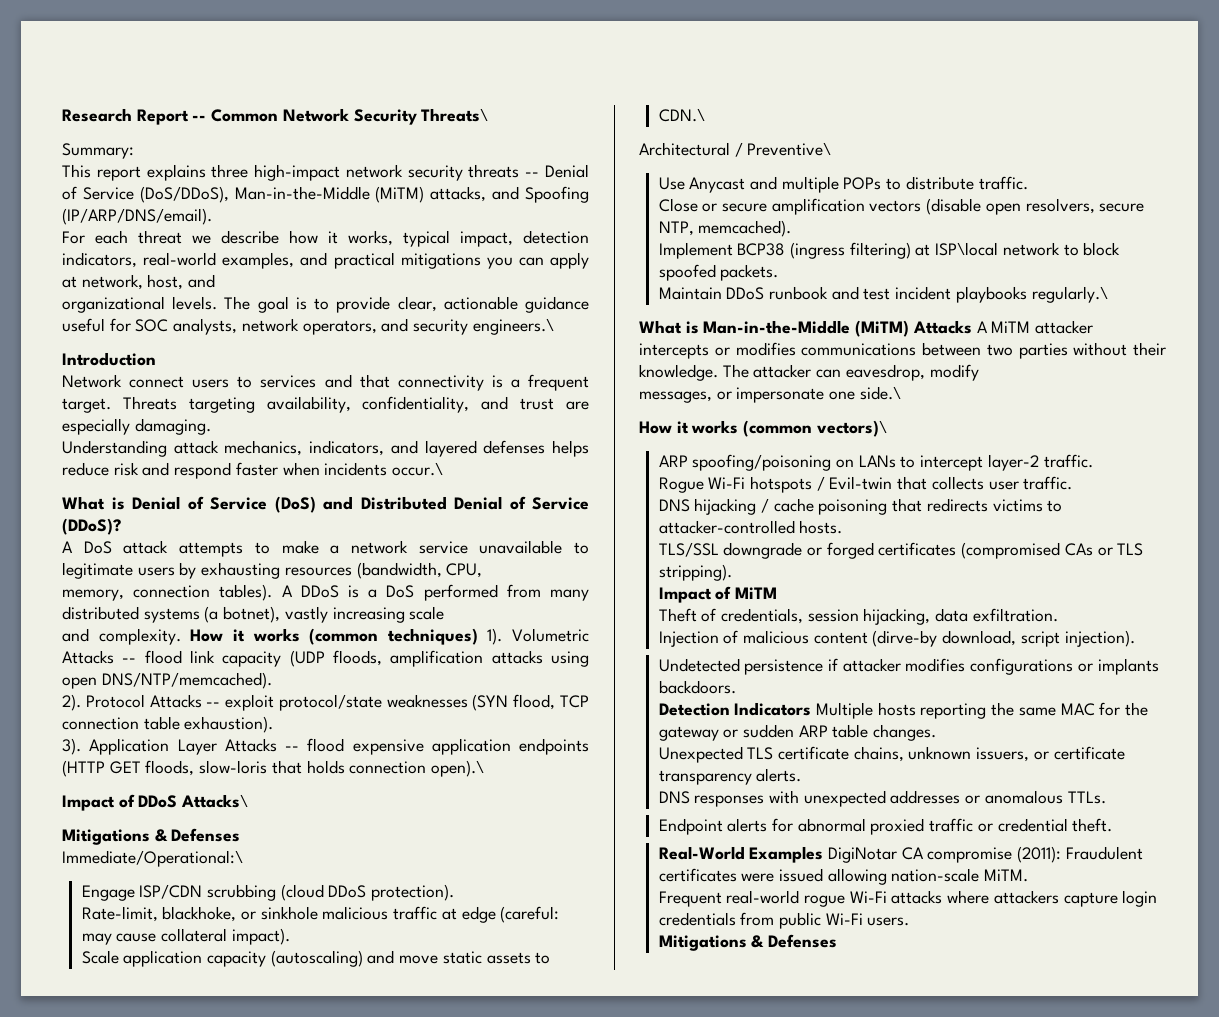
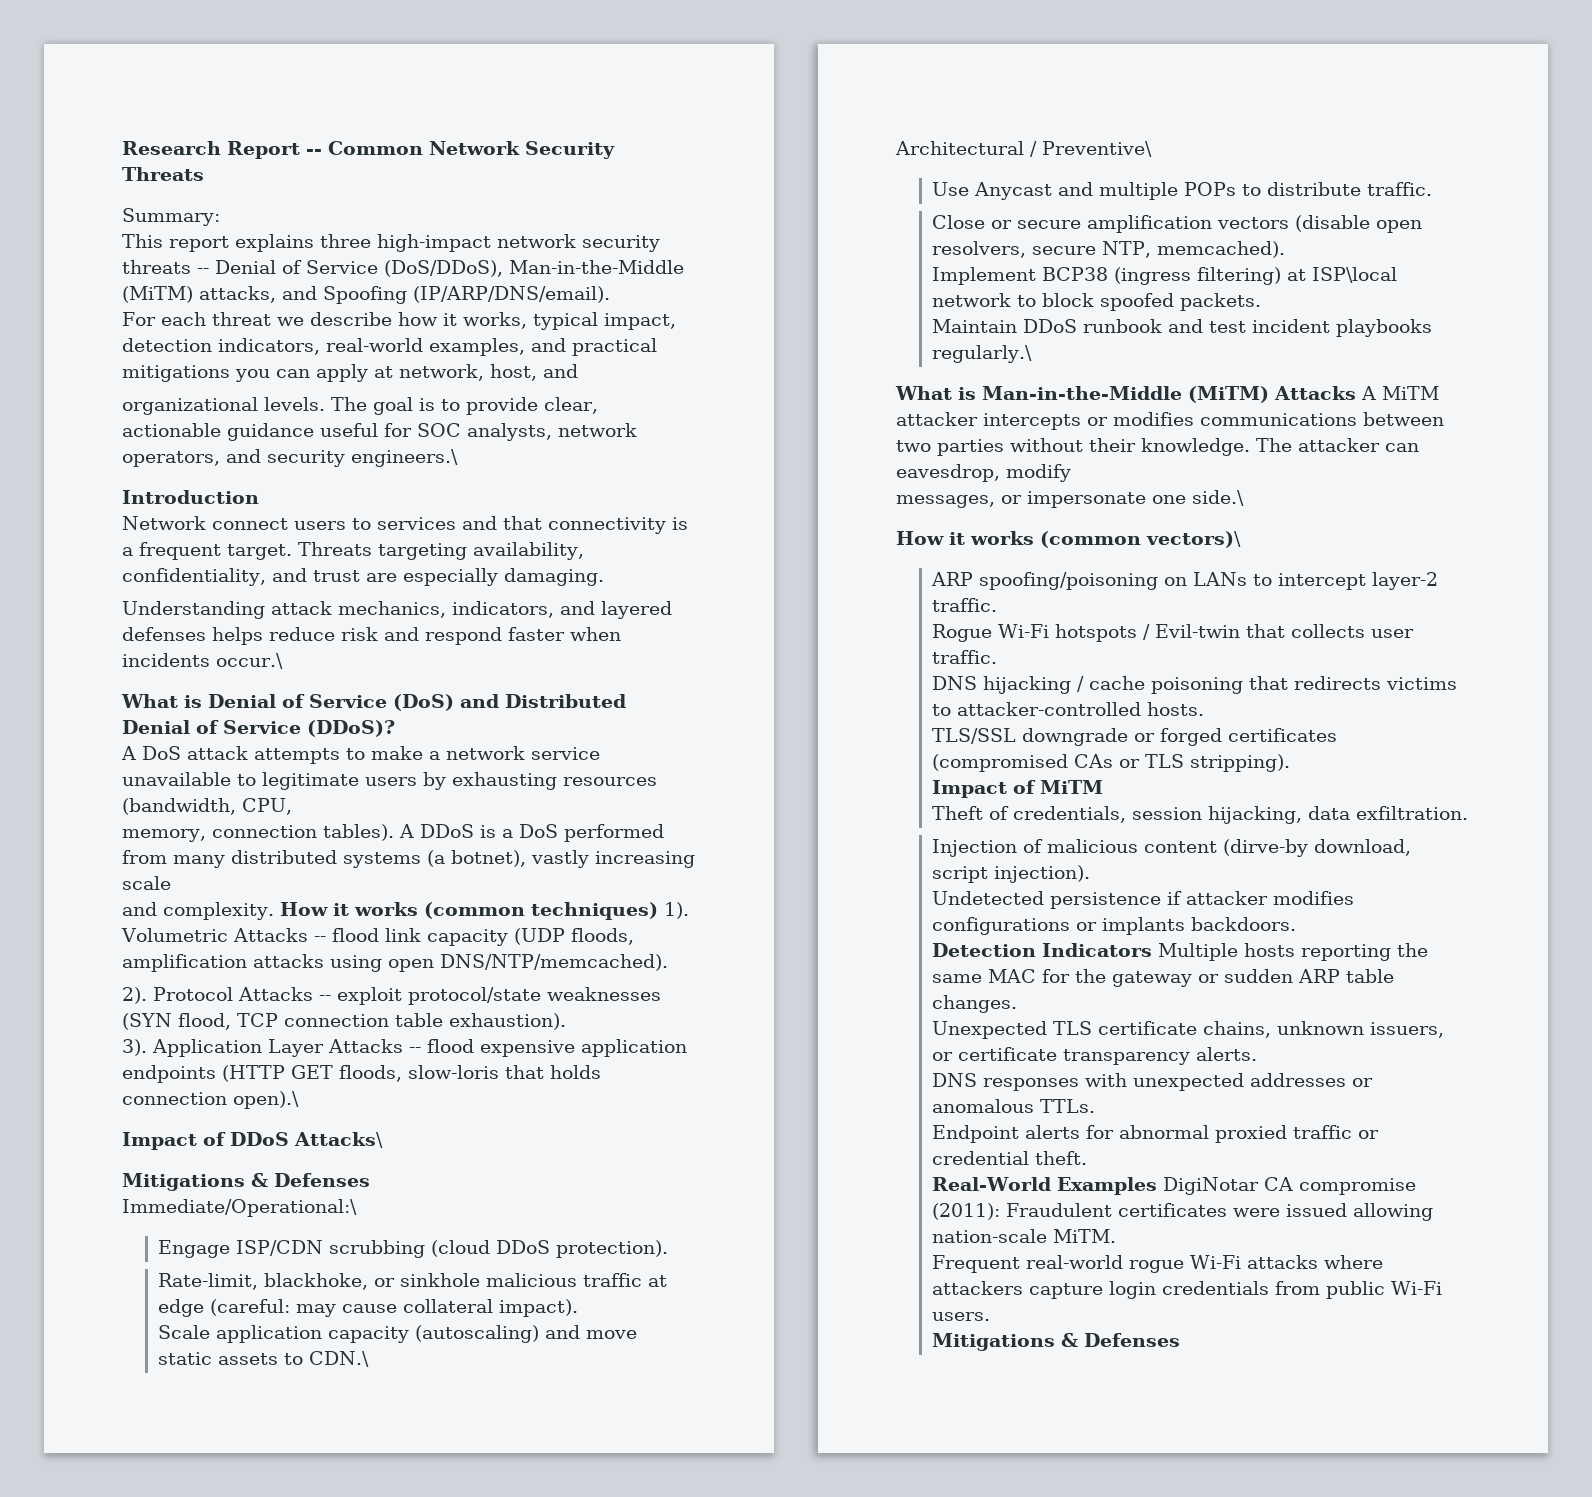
- Research Report -- Common Network Security Threats\
+ Research Report -- Common Network Security Threats

